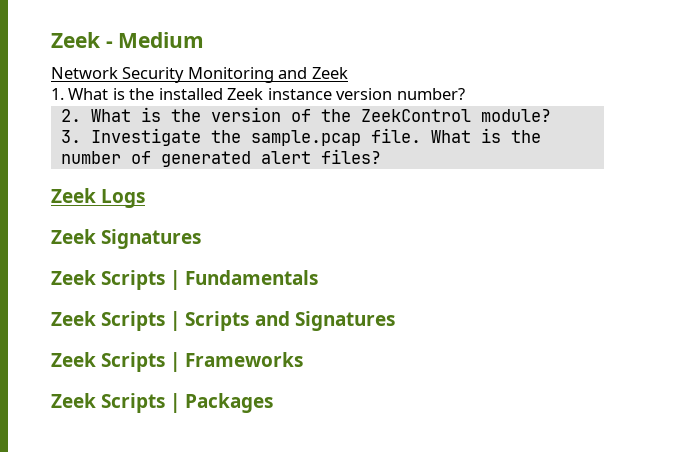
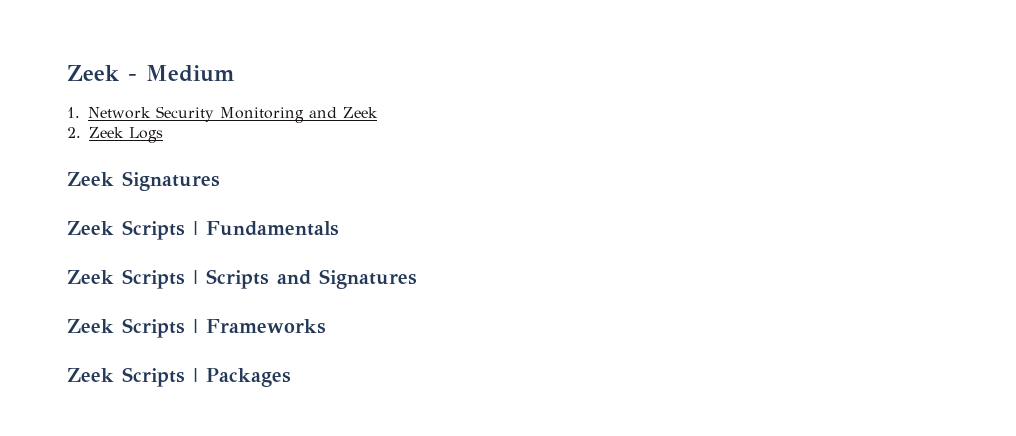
- Network Security Monitoring and Zeek
+ 1. Network Security Monitoring and Zeek
- 1. What is the installed Zeek instance version number?
- 2. What is the version of the ZeekControl module?
- 3. Investigate the sample.pcap file. What is the number of generated alert files?
- Zeek Logs
+ 2. Zeek Logs

